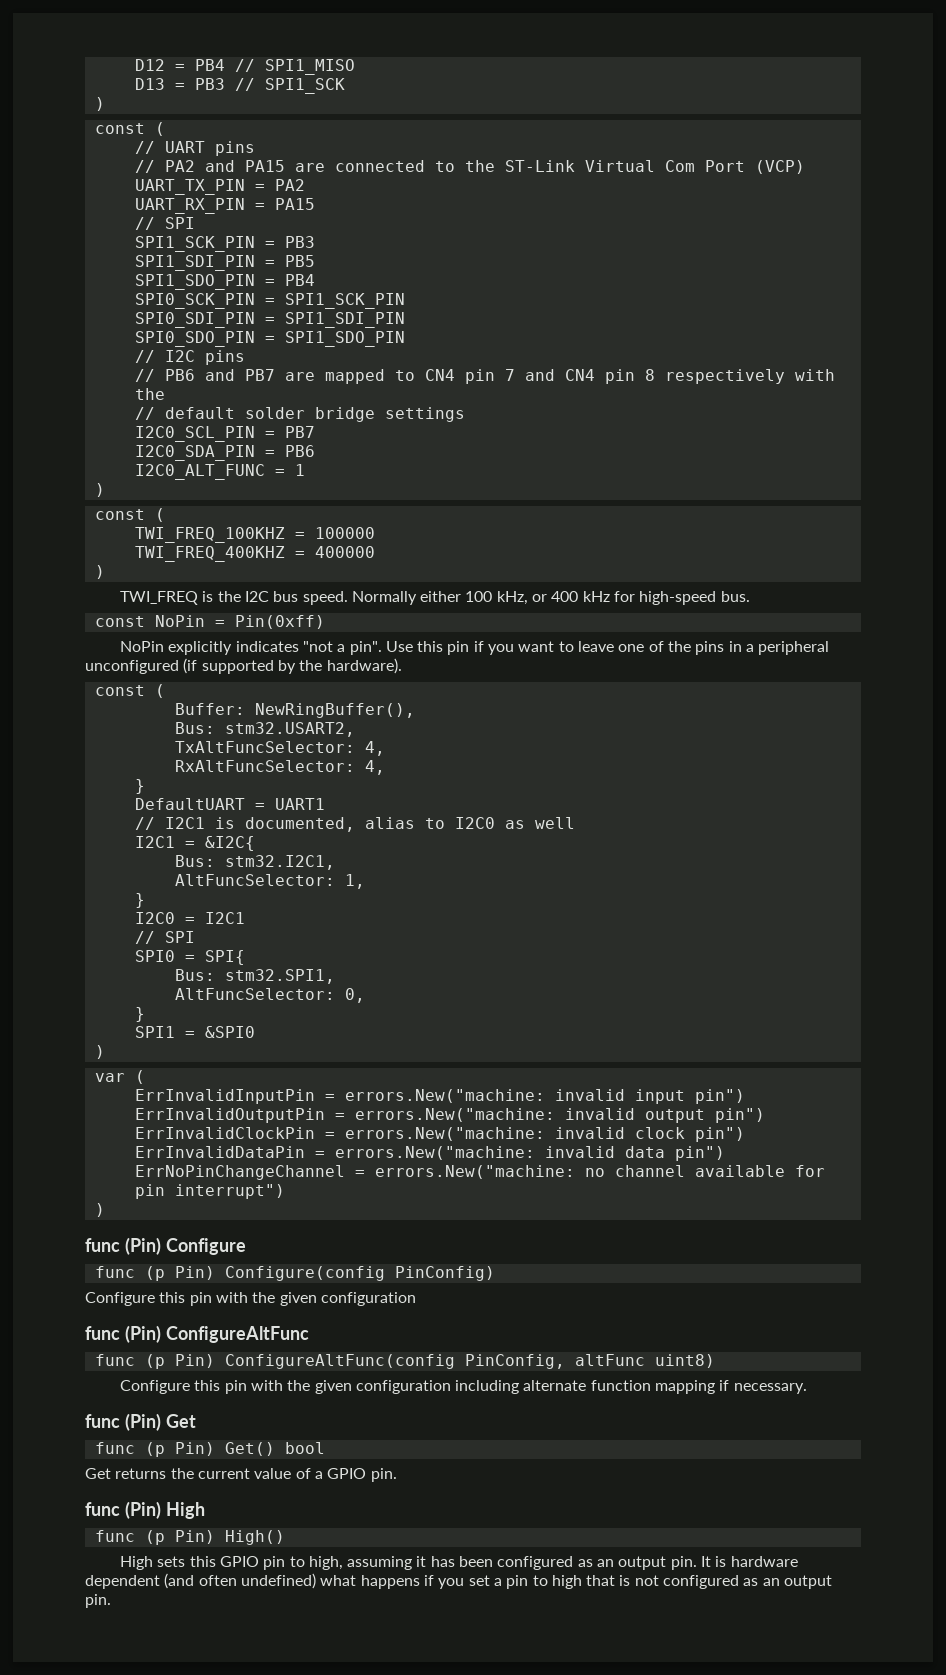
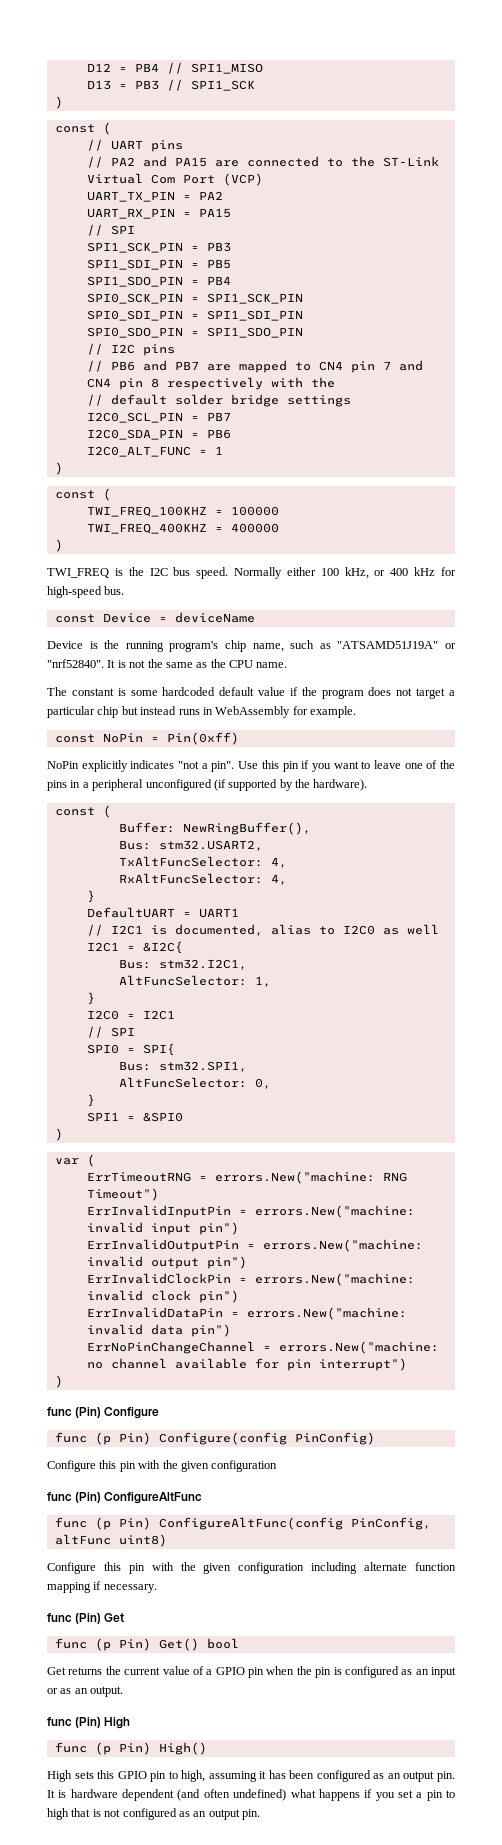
+ const Device = deviceName
+ Device is the running program's chip name, such as "ATSAMD51J19A" or "nrf52840". It is not the same as the CPU name.
+ The constant is some hardcoded default value if the program does not target a particular chip but instead runs in WebAssembly for example.
+ ErrTimeoutRNG = errors.New("machine: RNG Timeout")
- Get returns the current value of a GPIO pin.
+ Get returns the current value of a GPIO pin when the pin is configured as an input or as an output.

